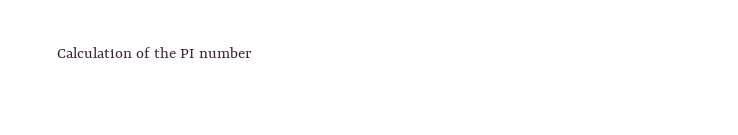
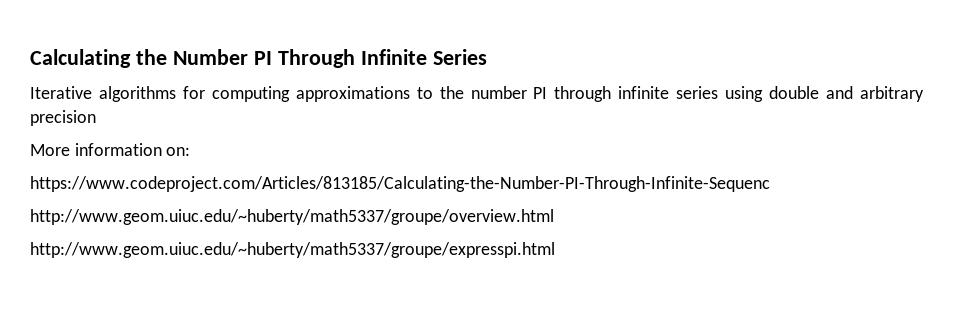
- Calculation of the PI number
+ Calculating the Number PI Through Infinite Series
+ Iterative algorithms for computing approximations to the number PI through infinite series using double and arbitrary precision
+ More information on:
+ https://www.codeproject.com/Articles/813185/Calculating-the-Number-PI-Through-Infinite-Sequenc
+ http://www.geom.uiuc.edu/~huberty/math5337/groupe/overview.html
+ http://www.geom.uiuc.edu/~huberty/math5337/groupe/expresspi.html

